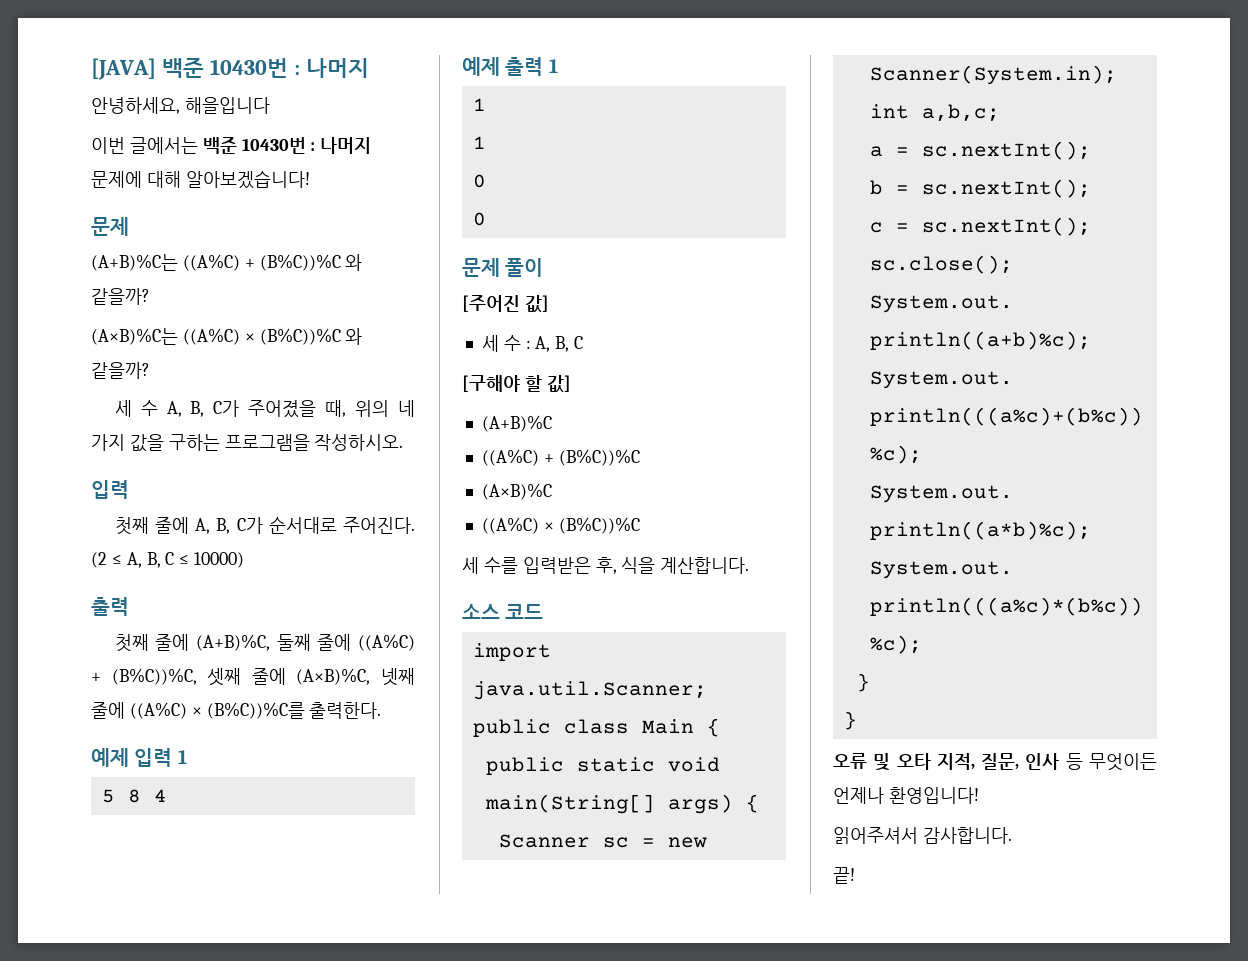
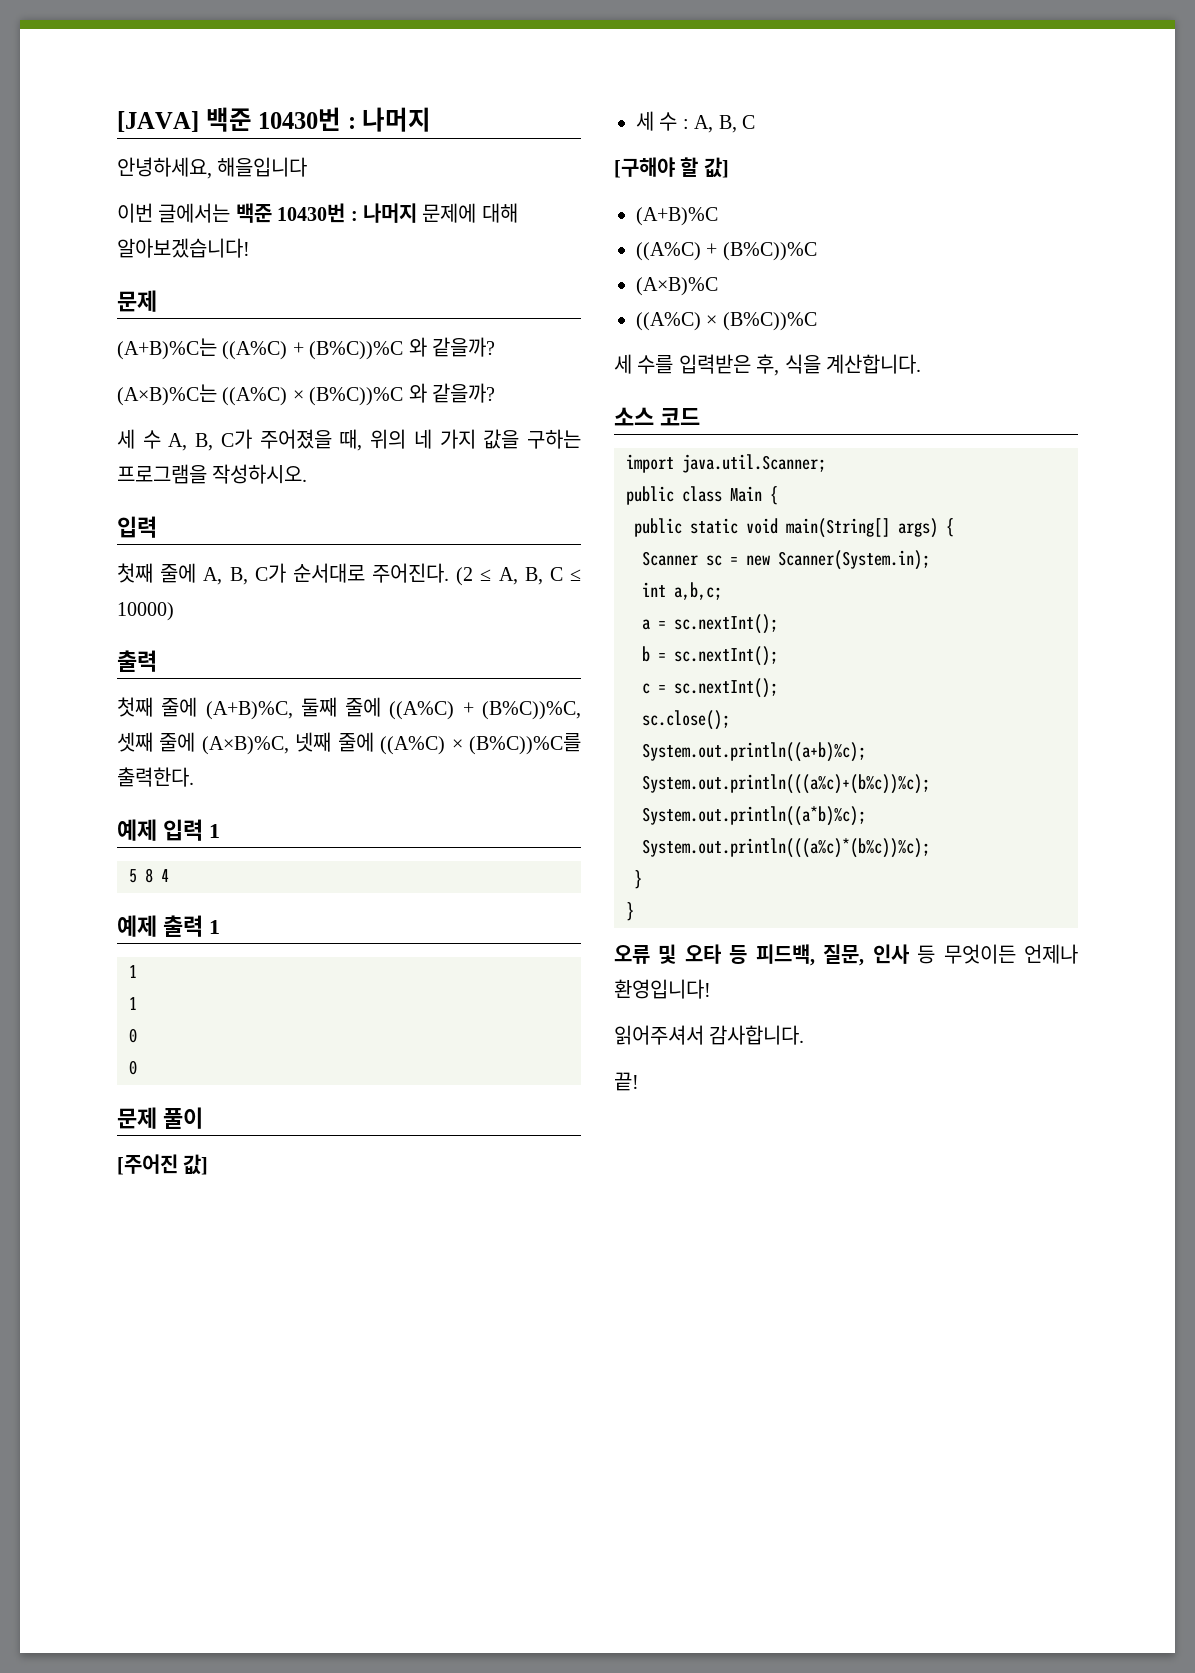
- 오류 및 오타 지적, 질문, 인사 등 무엇이든 언제나 환영입니다!
+ 오류 및 오타 등 피드백, 질문, 인사 등 무엇이든 언제나 환영입니다!

